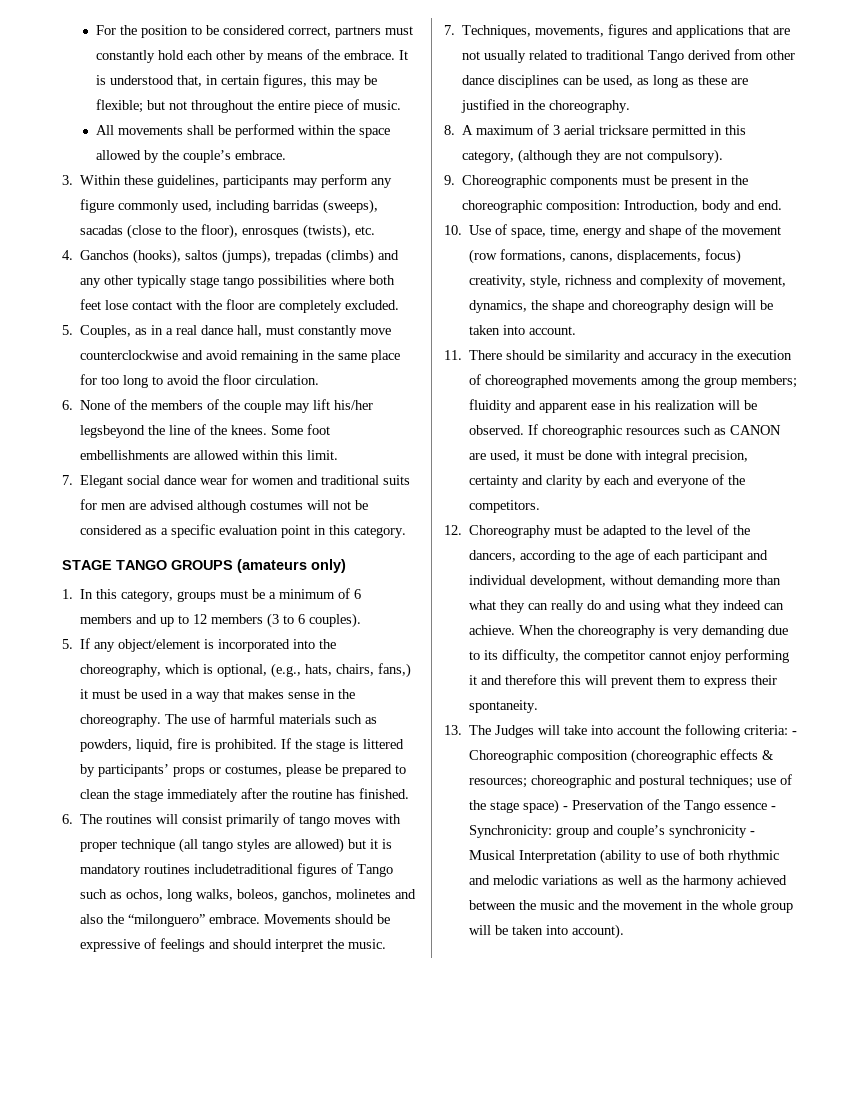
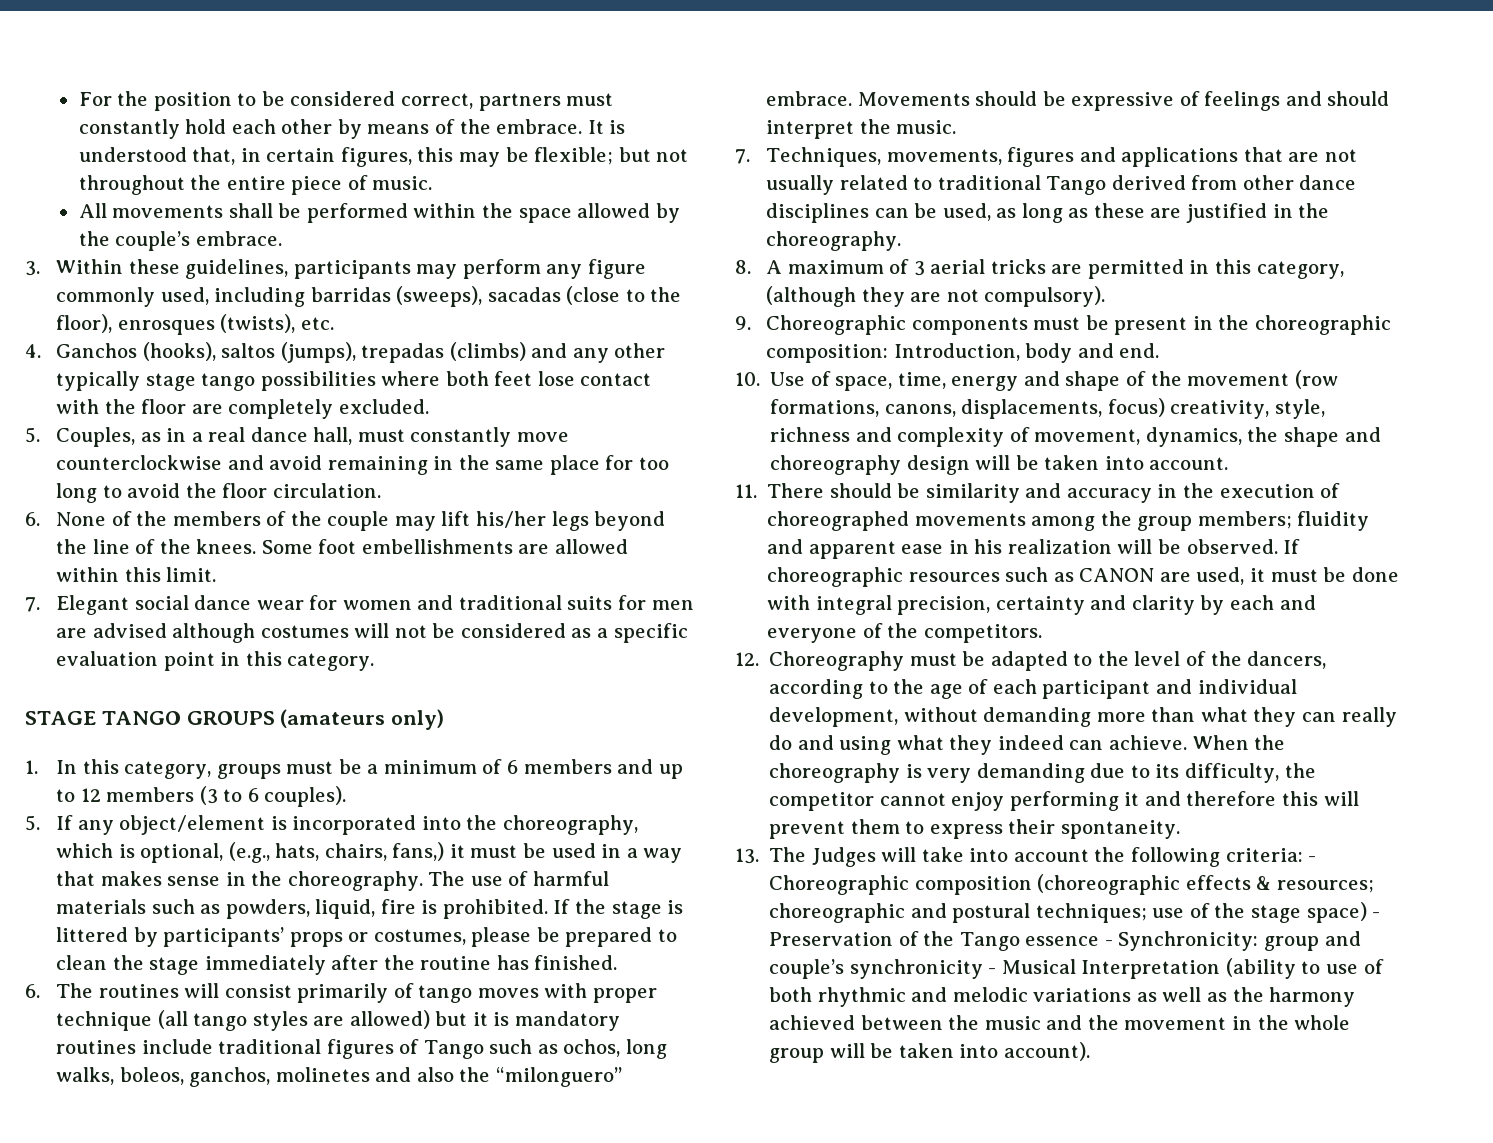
- 6. None of the members of the couple may lift his/her legsbeyond the line of the knees.
+ 6. None of the members of the couple may lift his/her legs beyond the line of the knees.
- 6. The routines will consist primarily of tango moves with proper technique (all tango styles are allowed) but it is mandatory routines includetraditional figures of Tango such as ochos, long walks, boleos, ganchos, molinetes and also the “milonguero” embrace.
+ 6. The routines will consist primarily of tango moves with proper technique (all tango styles are allowed) but it is mandatory routines include traditional figures of Tango such as ochos, long walks, boleos, ganchos, molinetes and also the “milonguero” embrace.
- 8. A maximum of 3 aerial tricksare permitted in this category, (although they are not compulsory).
+ 8. A maximum of 3 aerial tricks are permitted in this category, (although they are not compulsory).

